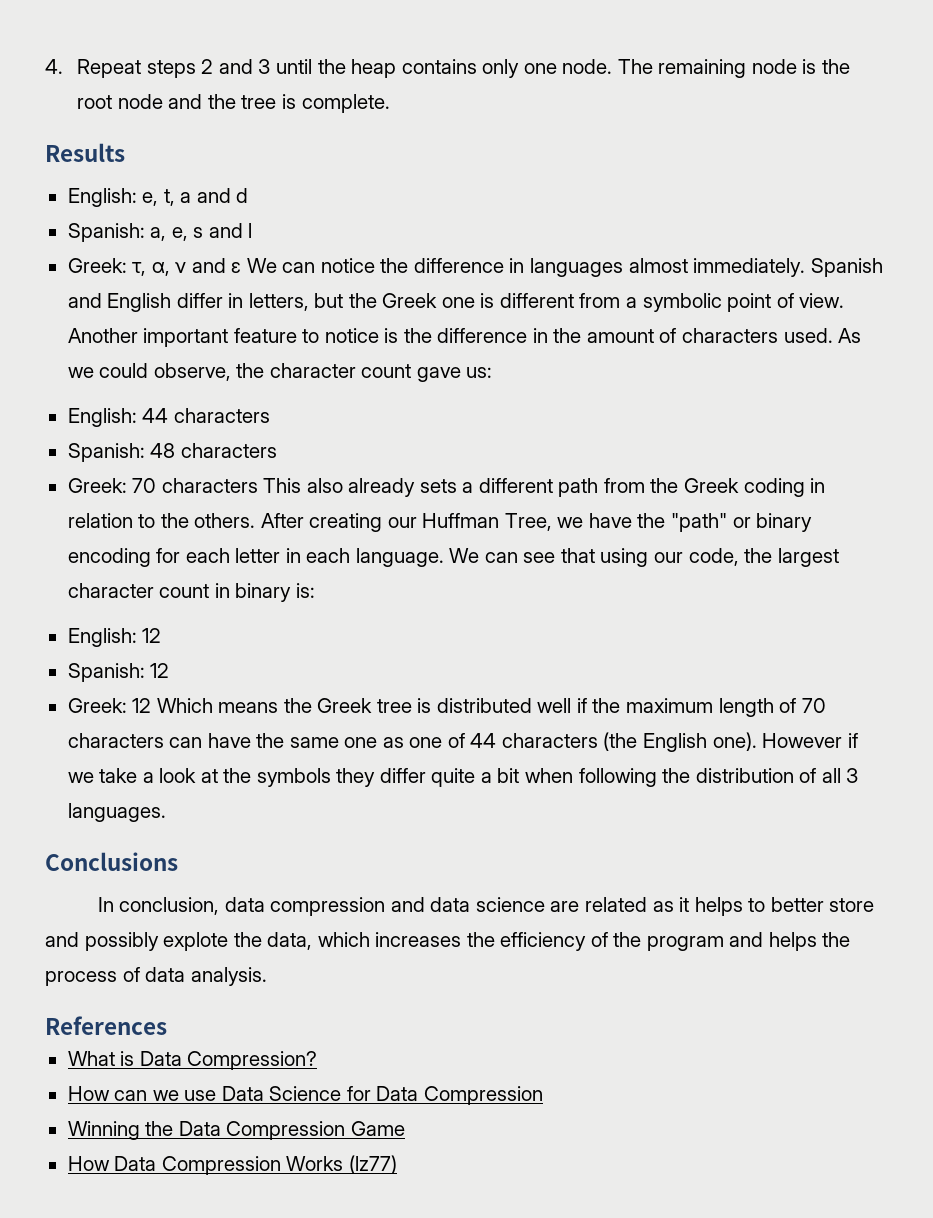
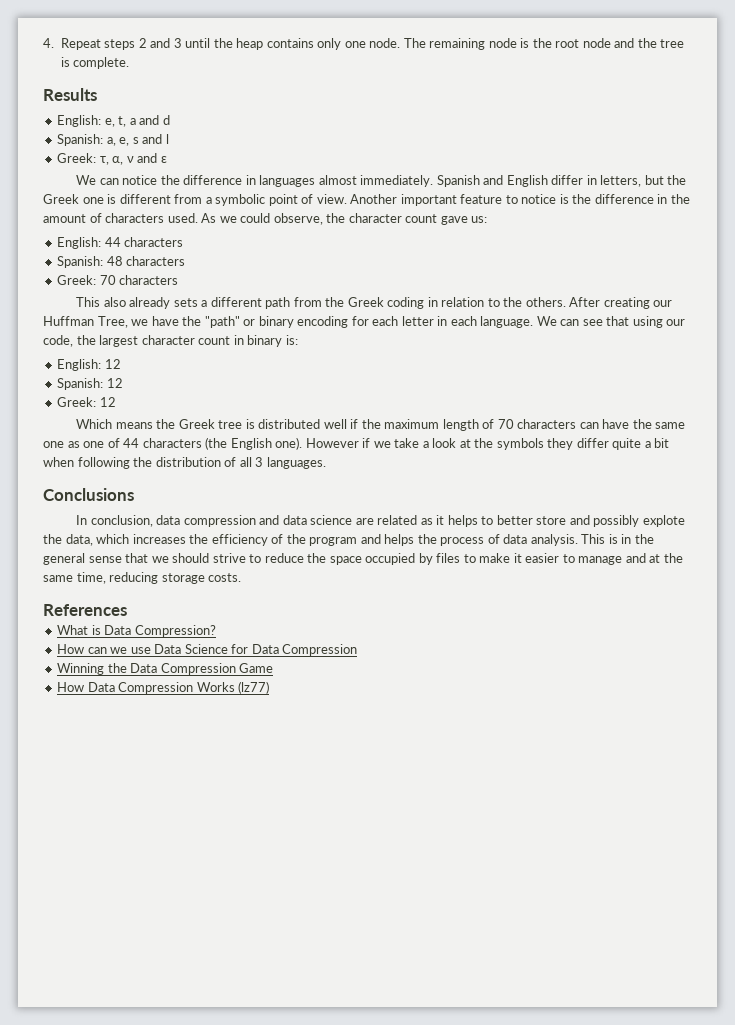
- Greek: τ, α, ν and ε We can notice the difference in languages almost immediately.
+ Greek: τ, α, ν and ε
+ We can notice the difference in languages almost immediately.
- Greek: 70 characters This also already sets a different path from the Greek coding in relation to the others.
+ Greek: 70 characters
+ This also already sets a different path from the Greek coding in relation to the others.
- Greek: 12 Which means the Greek tree is distributed well if the maximum length of 70 characters can have the same one as one of 44 characters (the English one).
+ Greek: 12
+ Which means the Greek tree is distributed well if the maximum length of 70 characters can have the same one as one of 44 characters (the English one).
+ This is in the general sense that we should strive to reduce the space occupied by files to make it easier to manage and at the same time, reducing storage costs.

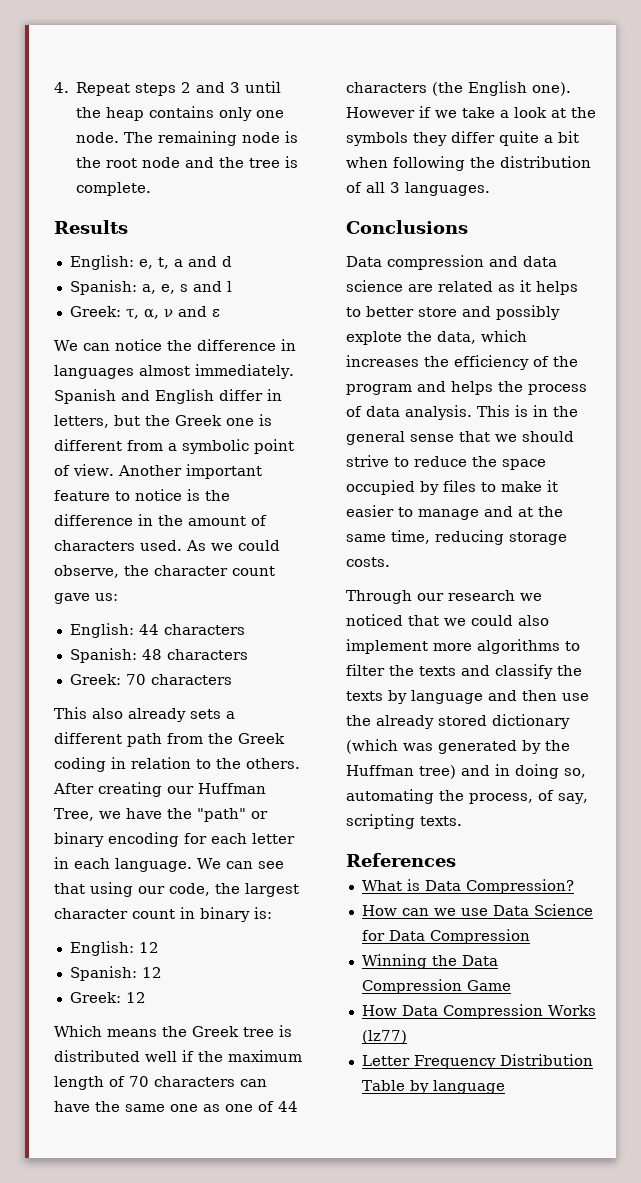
- In conclusion, data compression and data science are related as it helps to better store and possibly explote the data, which increases the efficiency of the program and helps the process of data analysis.
+ Data compression and data science are related as it helps to better store and possibly explote the data, which increases the efficiency of the program and helps the process of data analysis.
+ Through our research we noticed that we could also implement more algorithms to filter the texts and classify the texts by language and then use the already stored dictionary (which was generated by the Huffman tree) and in doing so, automating the process, of say, scripting texts.
+ Letter Frequency Distribution Table by language

